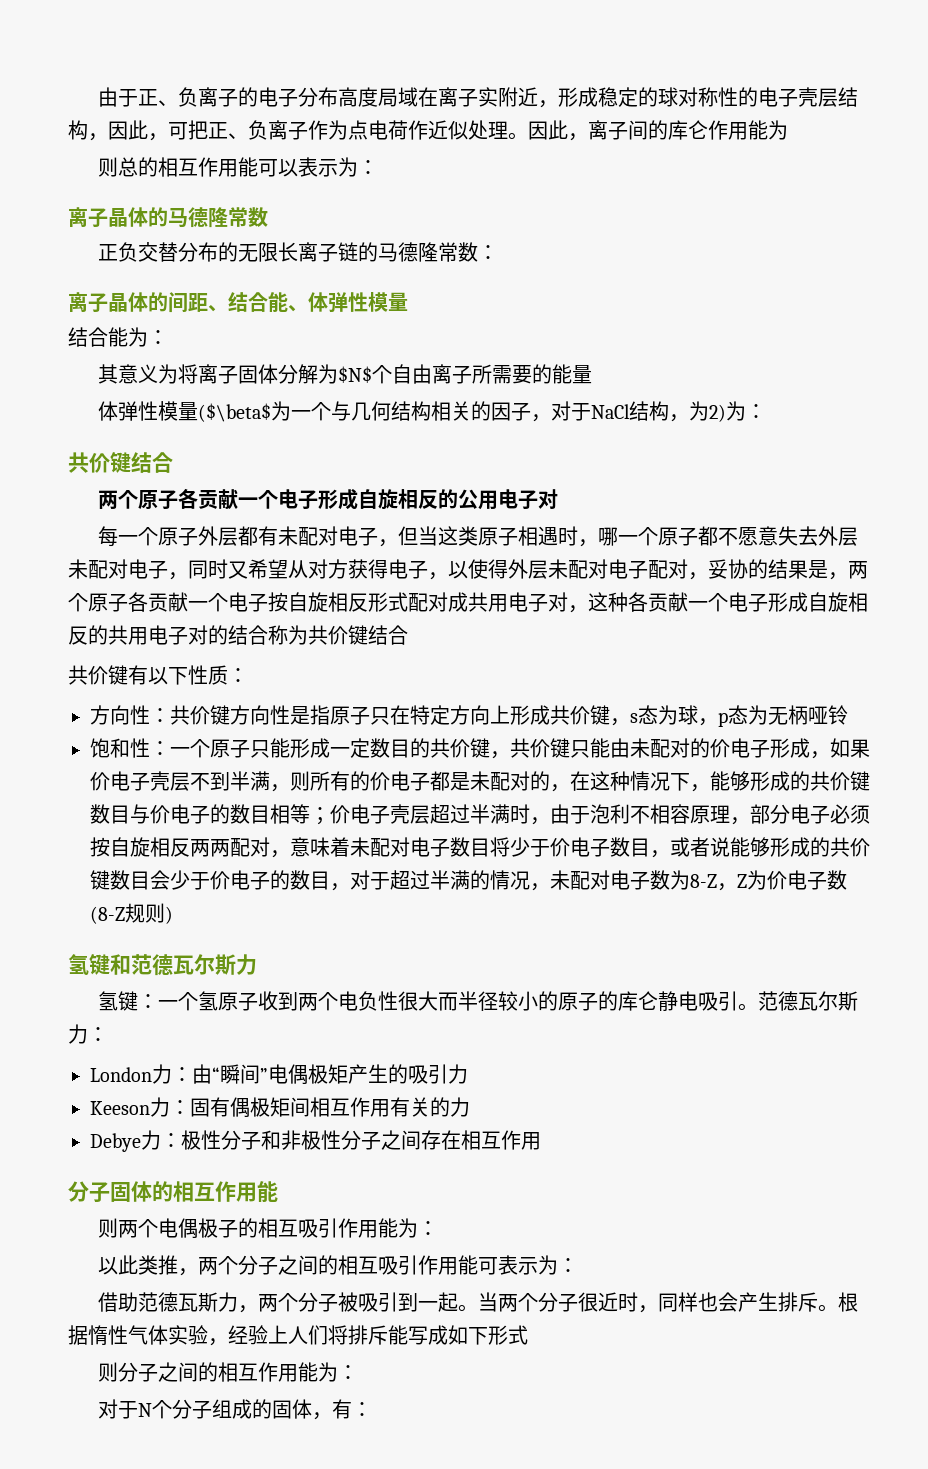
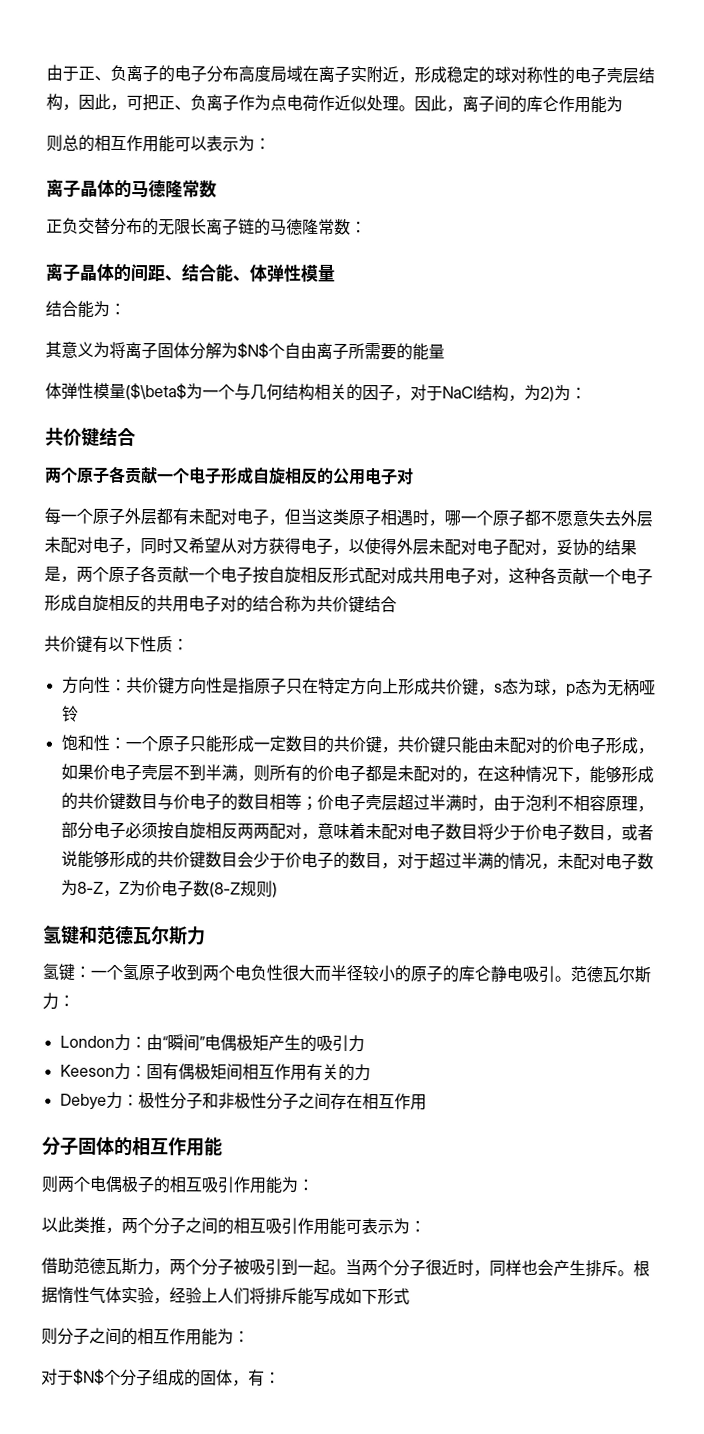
- 对于N个分子组成的固体，有：
+ 对于$N$个分子组成的固体，有：

